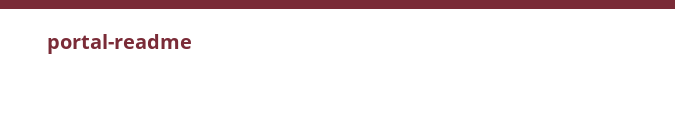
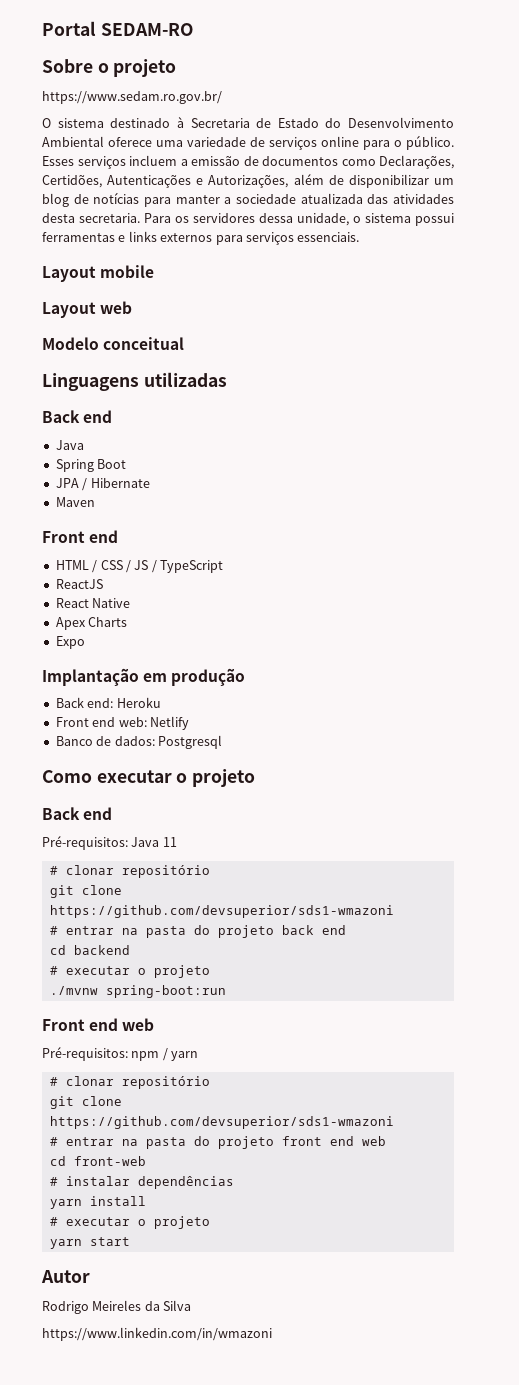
- portal-readme
+ Portal SEDAM-RO
+ Sobre o projeto
+ https://www.sedam.ro.gov.br/
+ O sistema destinado à Secretaria de Estado do Desenvolvimento Ambiental oferece uma variedade de serviços online para o público. Esses serviços incluem a emissão de documentos como Declarações, Certidões, Autenticações e Autorizações, além de disponibilizar um blog de notícias para manter a sociedade atualizada das atividades desta secretaria. Para os servidores dessa unidade, o sistema possui ferramentas e links externos para serviços essenciais.
+ Layout mobile
+ Layout web
+ Modelo conceitual
+ Linguagens utilizadas
+ Back end
+ Java
+ Spring Boot
+ JPA / Hibernate
+ Maven
+ Front end
+ HTML / CSS / JS / TypeScript
+ ReactJS
+ React Native
+ Apex Charts
+ Expo
+ Implantação em produção
+ Back end: Heroku
+ Front end web: Netlify
+ Banco de dados: Postgresql
+ Como executar o projeto
+ Back end
+ Pré-requisitos: Java 11
+ # clonar repositório
+ git clone https://github.com/devsuperior/sds1-wmazoni
+ # entrar na pasta do projeto back end
+ cd backend
+ # executar o projeto
+ ./mvnw spring-boot:run
+ Front end web
+ Pré-requisitos: npm / yarn
+ # clonar repositório
+ git clone https://github.com/devsuperior/sds1-wmazoni
+ # entrar na pasta do projeto front end web
+ cd front-web
+ # instalar dependências
+ yarn install
+ # executar o projeto
+ yarn start
+ Autor
+ Rodrigo Meireles da Silva
+ https://www.linkedin.com/in/wmazoni

